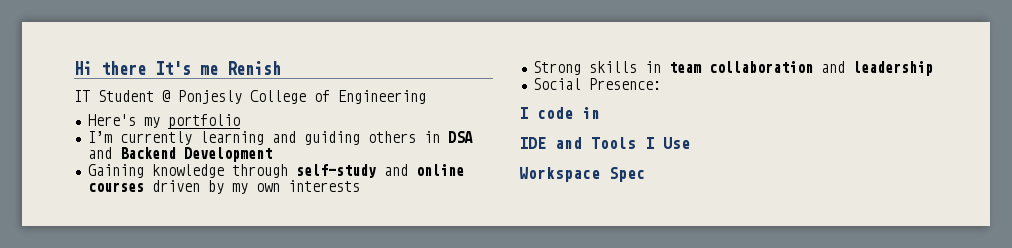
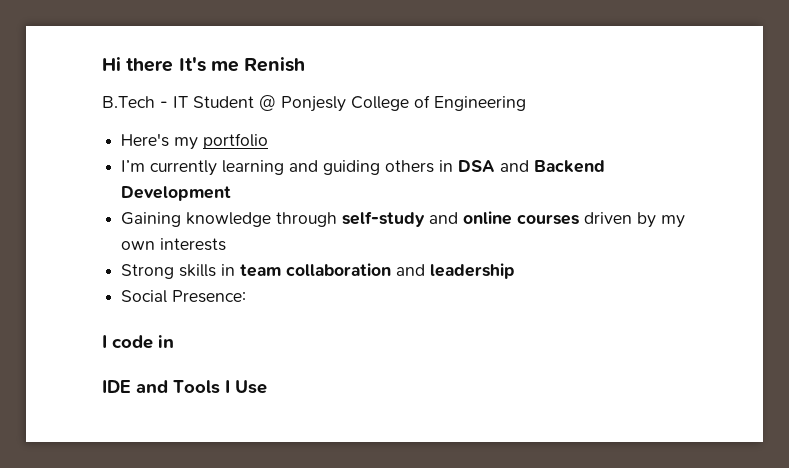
- IT Student @ Ponjesly College of Engineering
+ B.Tech - IT Student @ Ponjesly College of Engineering
- Workspace Spec

